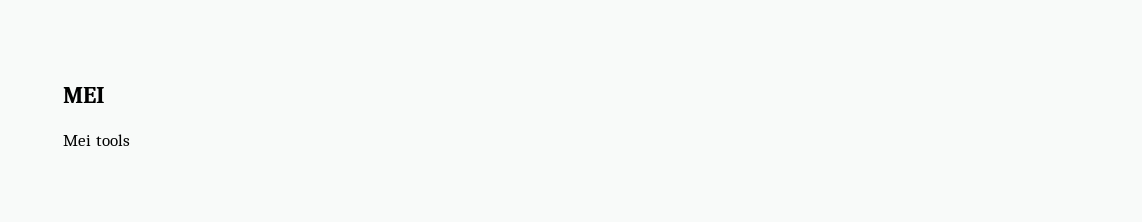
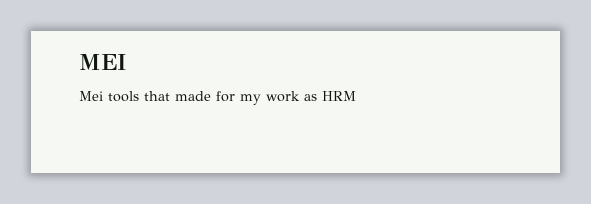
- Mei tools
+ Mei tools that made for my work as HRM

